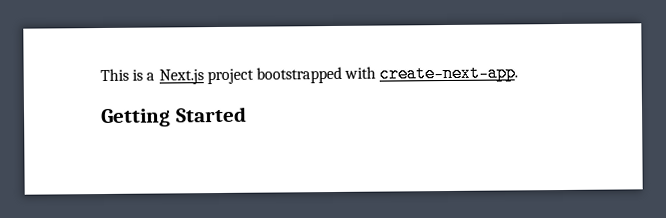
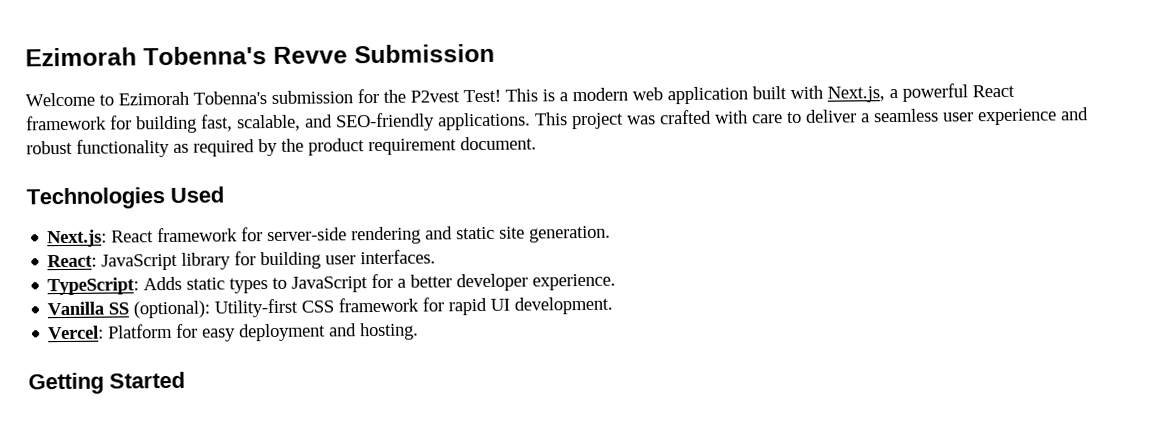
- This is a Next.js project bootstrapped with create-next-app.
+ Ezimorah Tobenna's Revve Submission
+ Welcome to Ezimorah Tobenna's submission for the P2vest Test! This is a modern web application built with Next.js, a powerful React framework for building fast, scalable, and SEO-friendly applications. This project was crafted with care to deliver a seamless user experience and robust functionality as required by the product requirement document.
+ Technologies Used
+ Next.js: React framework for server-side rendering and static site generation.
+ React: JavaScript library for building user interfaces.
+ TypeScript: Adds static types to JavaScript for a better developer experience.
+ Vanilla SS (optional): Utility-first CSS framework for rapid UI development.
+ Vercel: Platform for easy deployment and hosting.

